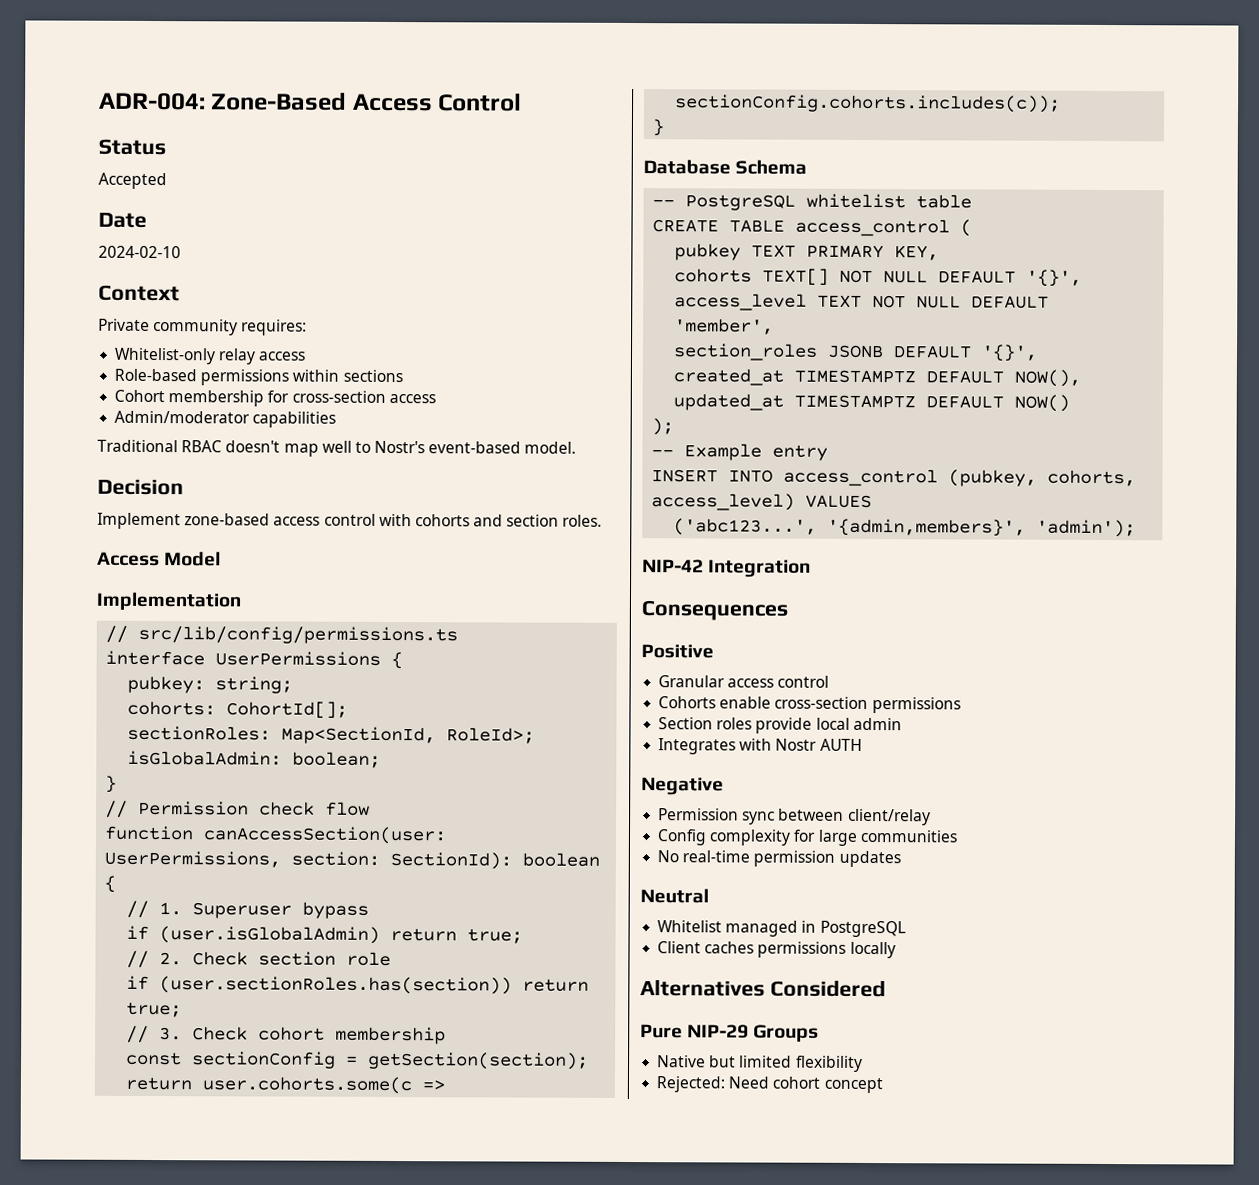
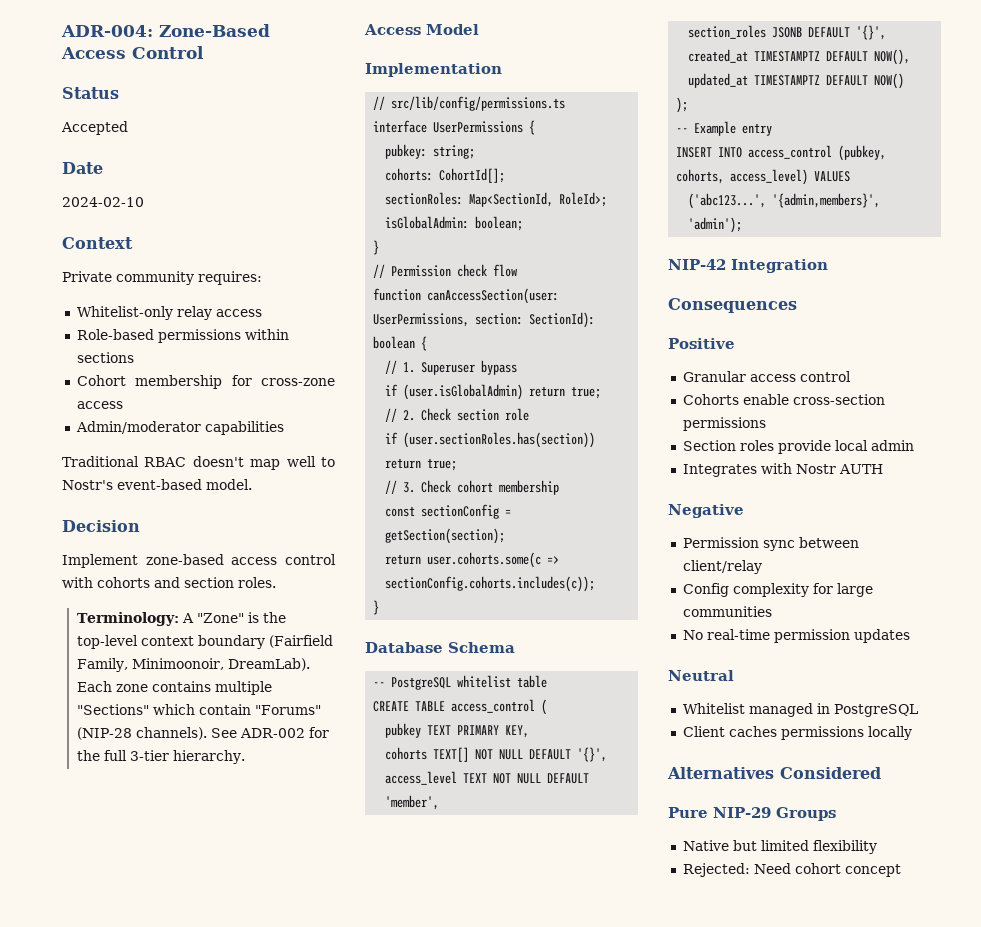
- Cohort membership for cross-section access
+ Cohort membership for cross-zone access
+ Terminology: A "Zone" is the top-level context boundary (Fairfield Family, Minimoonoir, DreamLab). Each zone contains multiple "Sections" which contain "Forums" (NIP-28 channels). See ADR-002 for the full 3-tier hierarchy.

